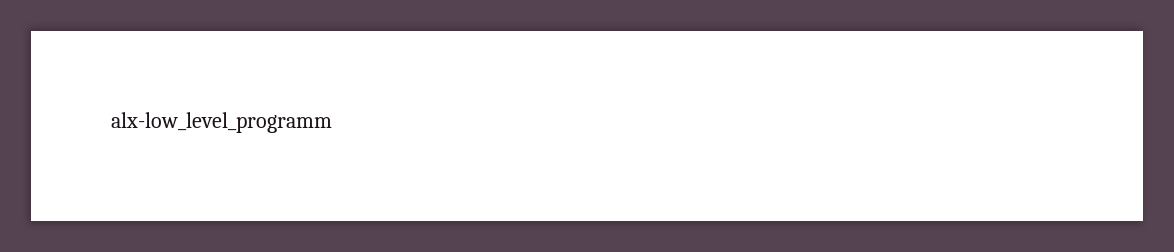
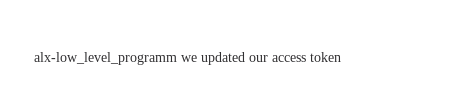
- alx-low_level_programm
+ alx-low_level_programm we updated our access token

